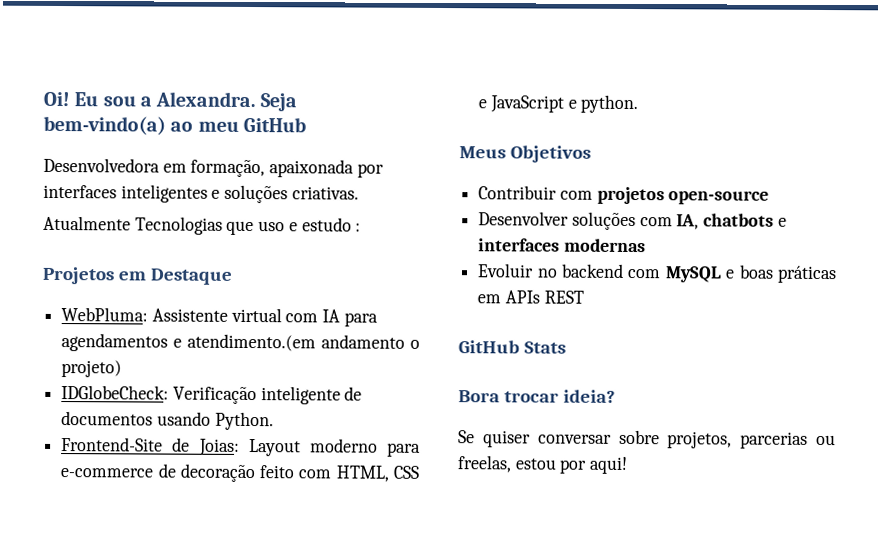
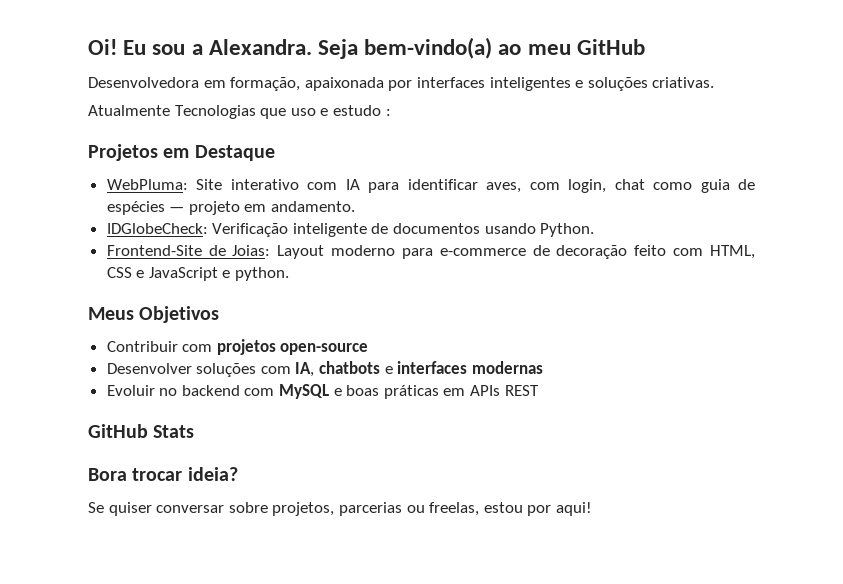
- WebPluma: Assistente virtual com IA para agendamentos e atendimento.(em andamento o projeto)
+ WebPluma: Site interativo com IA para identificar aves, com login, chat como guia de espécies — projeto em andamento.

